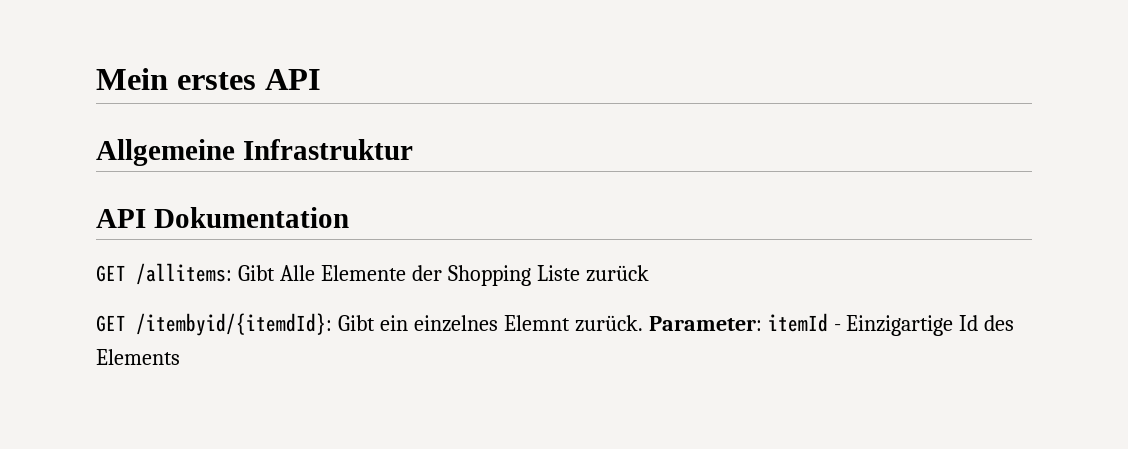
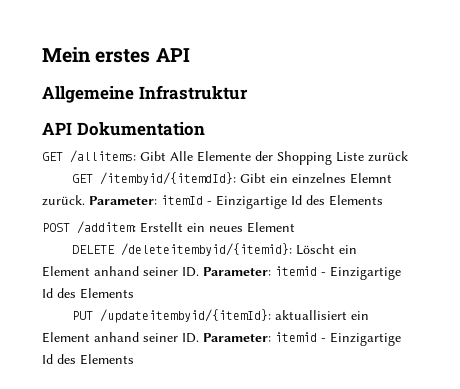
+ POST /additem: Erstellt ein neues Element
+ DELETE /deleteitembyid/{itemid}: Löscht ein Element anhand seiner ID. Parameter: itemid - Einzigartige Id des Elements
+ PUT /updateitembyid/{itemId}: aktuallisiert ein Element anhand seiner ID. Parameter: itemid - Einzigartige Id des Elements

